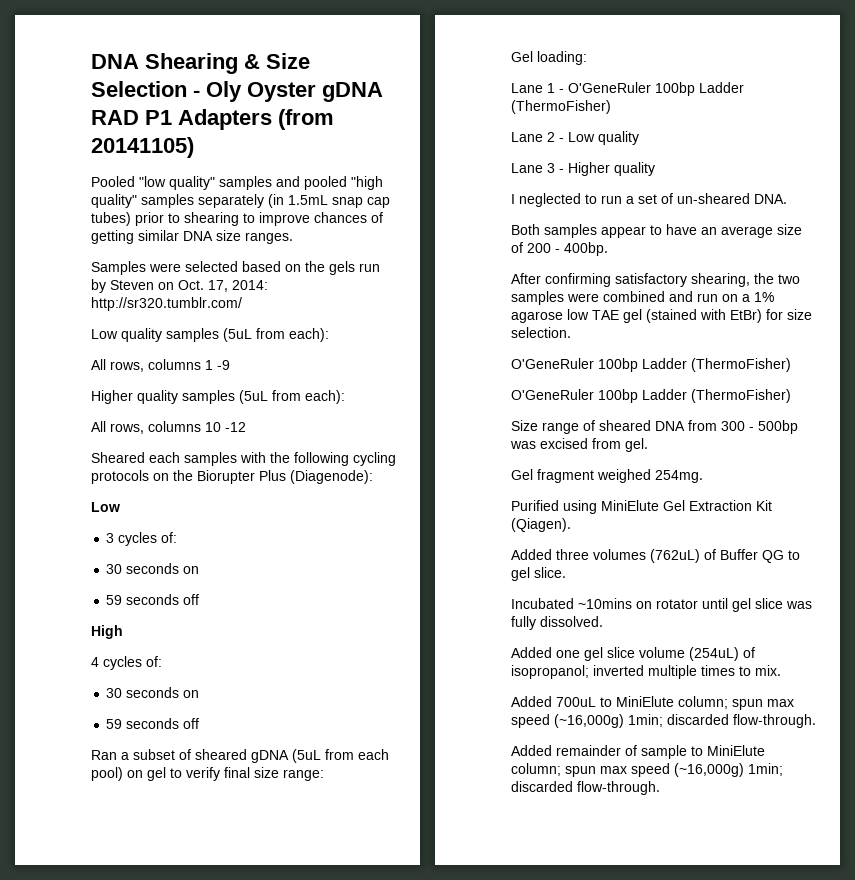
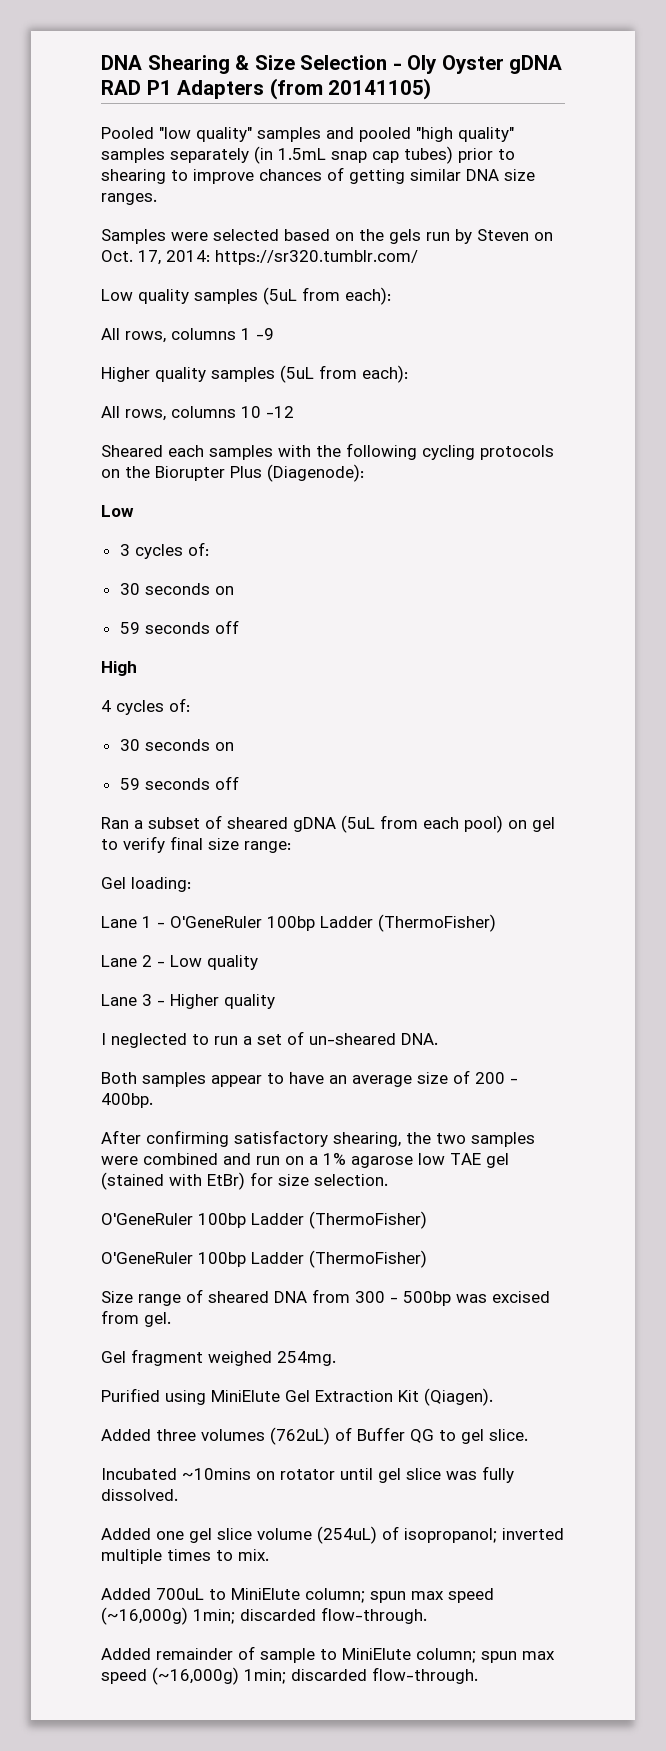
- Samples were selected based on the gels run by Steven on Oct. 17, 2014: http://sr320.tumblr.com/
+ Samples were selected based on the gels run by Steven on Oct. 17, 2014: https://sr320.tumblr.com/

